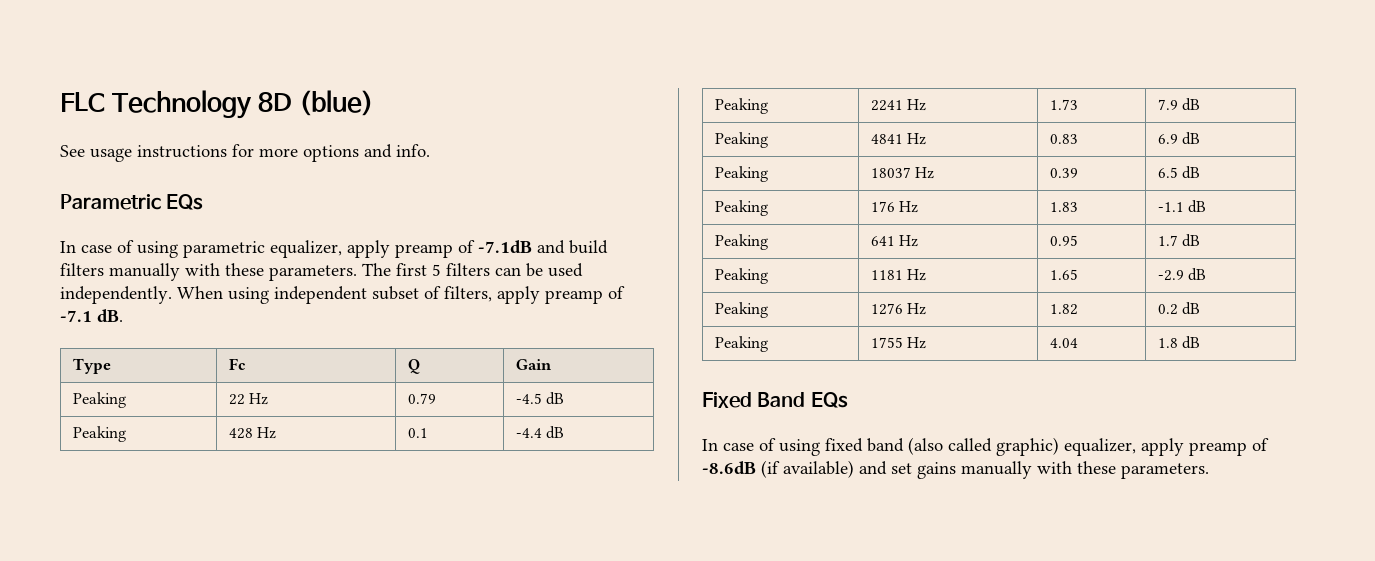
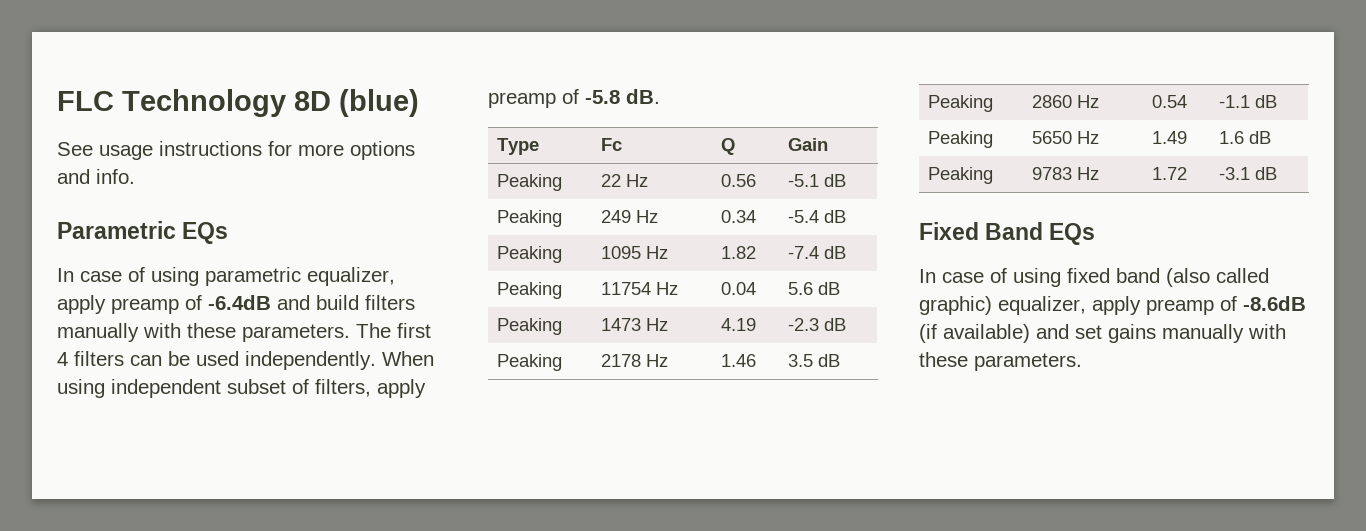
- In case of using parametric equalizer, apply preamp of -7.1dB and build filters manually with these parameters.
+ In case of using parametric equalizer, apply preamp of -6.4dB and build filters manually with these parameters.
- The first 5 filters can be used independently.
+ The first 4 filters can be used independently.
- When using independent subset of filters, apply preamp of -7.1 dB.
+ When using independent subset of filters, apply preamp of -5.8 dB.
- Peaking | 22 Hz | 0.79 | -4.5 dB
- Peaking | 428 Hz | 0.1 | -4.4 dB
- Peaking | 2241 Hz | 1.73 | 7.9 dB
- Peaking | 4841 Hz | 0.83 | 6.9 dB
- Peaking | 18037 Hz | 0.39 | 6.5 dB
- Peaking | 176 Hz | 1.83 | -1.1 dB
+ Peaking | 22 Hz | 0.56 | -5.1 dB
+ Peaking | 249 Hz | 0.34 | -5.4 dB
+ Peaking | 1095 Hz | 1.82 | -7.4 dB
+ Peaking | 11754 Hz | 0.04 | 5.6 dB
+ Peaking | 1473 Hz | 4.19 | -2.3 dB
+ Peaking | 2178 Hz | 1.46 | 3.5 dB
+ Peaking | 2860 Hz | 0.54 | -1.1 dB
- Peaking | 641 Hz | 0.95 | 1.7 dB
- Peaking | 1181 Hz | 1.65 | -2.9 dB
- Peaking | 1276 Hz | 1.82 | 0.2 dB
- Peaking | 1755 Hz | 4.04 | 1.8 dB
+ Peaking | 5650 Hz | 1.49 | 1.6 dB
+ Peaking | 9783 Hz | 1.72 | -3.1 dB

